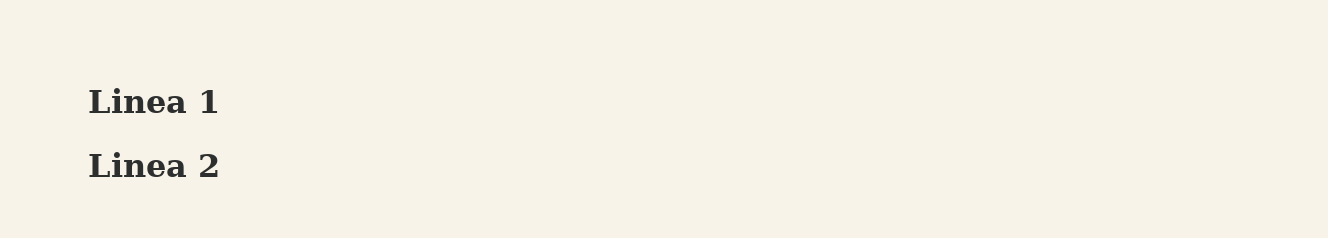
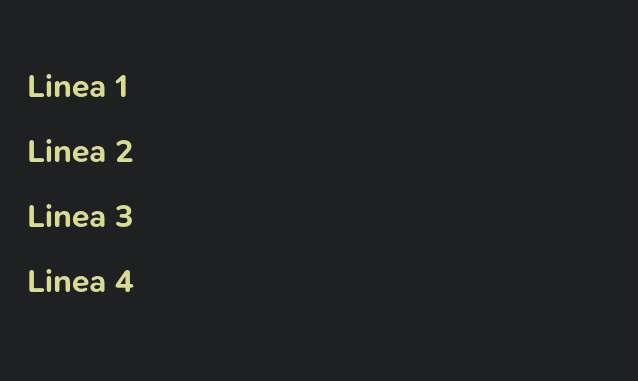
+ Linea 3
+ Linea 4

